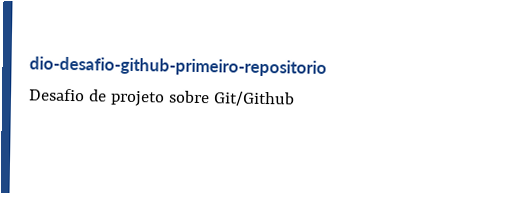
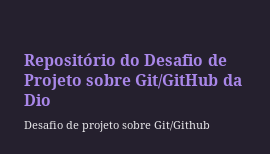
- dio-desafio-github-primeiro-repositorio
+ Repositório do Desafio de Projeto sobre Git/GitHub da Dio

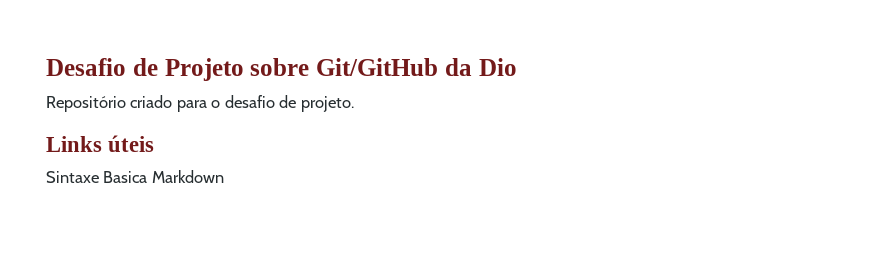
- Repositório do Desafio de Projeto sobre Git/GitHub da Dio
+ Desafio de Projeto sobre Git/GitHub da Dio
- Desafio de projeto sobre Git/Github
+ Repositório criado para o desafio de projeto.
+ Links úteis
+ Sintaxe Basica Markdown

